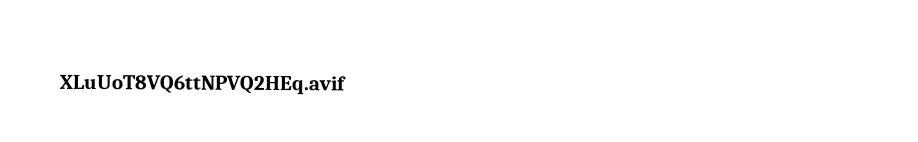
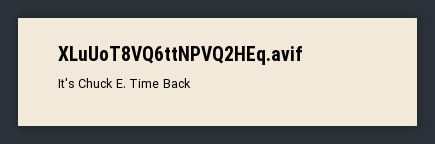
+ It's Chuck E. Time Back

